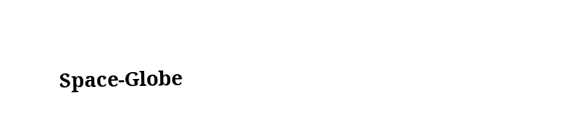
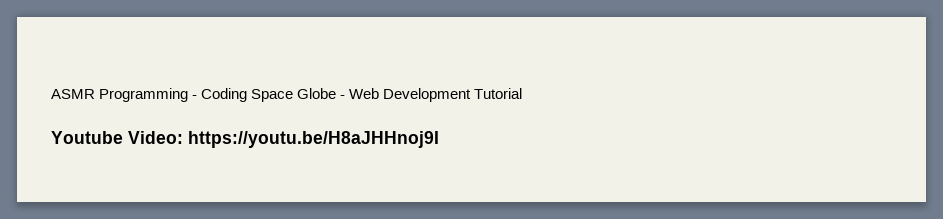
- Space-Globe
+ ASMR Programming - Coding Space Globe - Web Development Tutorial
+ Youtube Video: https://youtu.be/H8aJHHnoj9I

